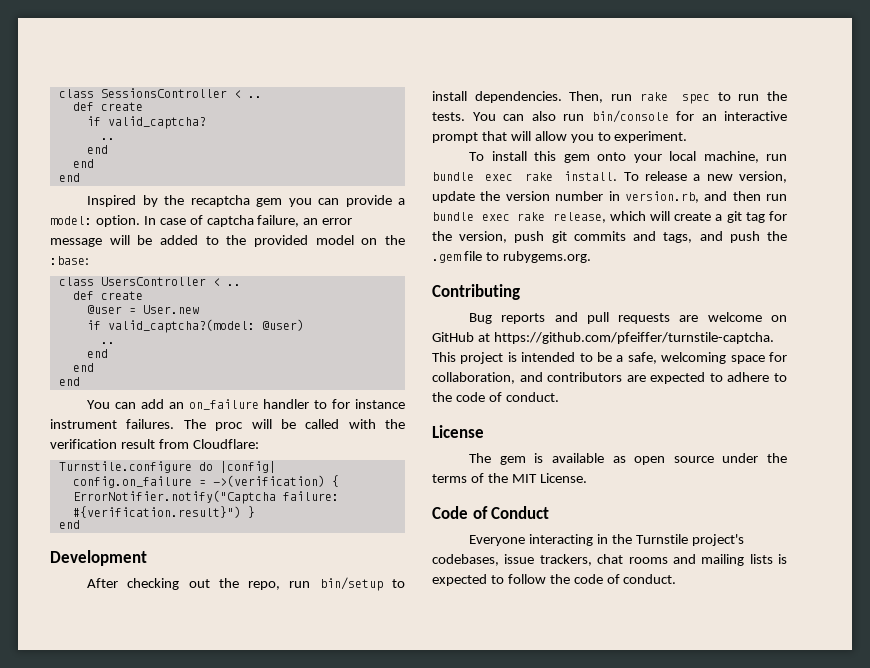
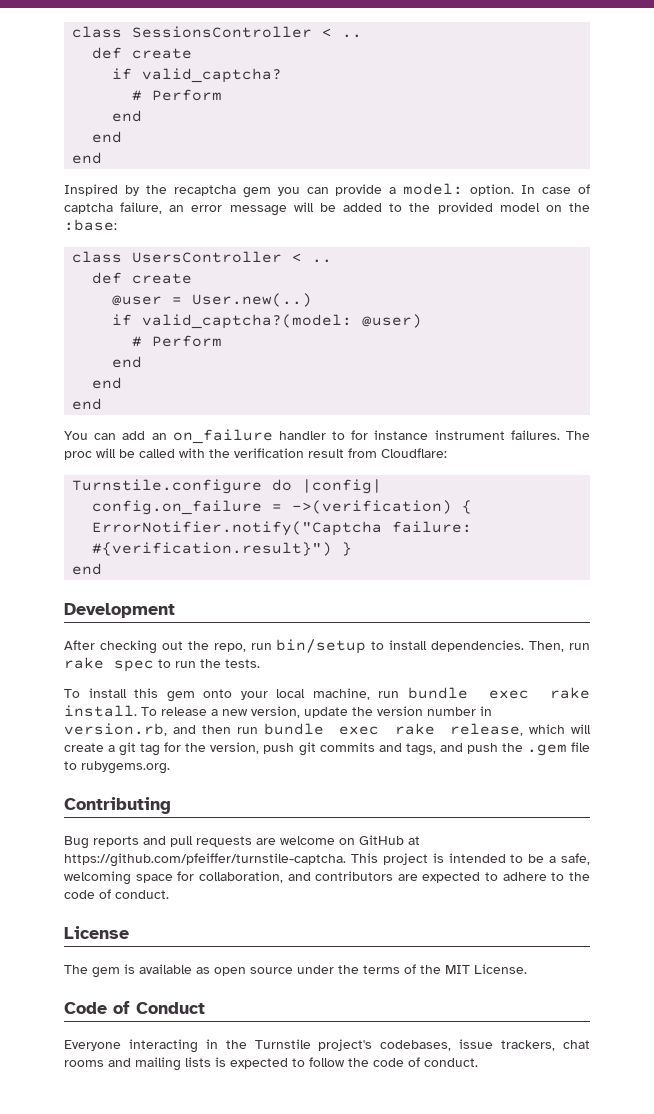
  if valid_captcha?
- ..
+ # Perform
- @user = User.new
+ @user = User.new(..)
  if valid_captcha?(model: @user)
- ..
+ # Perform
- You can also run bin/console for an interactive prompt that will allow you to experiment.

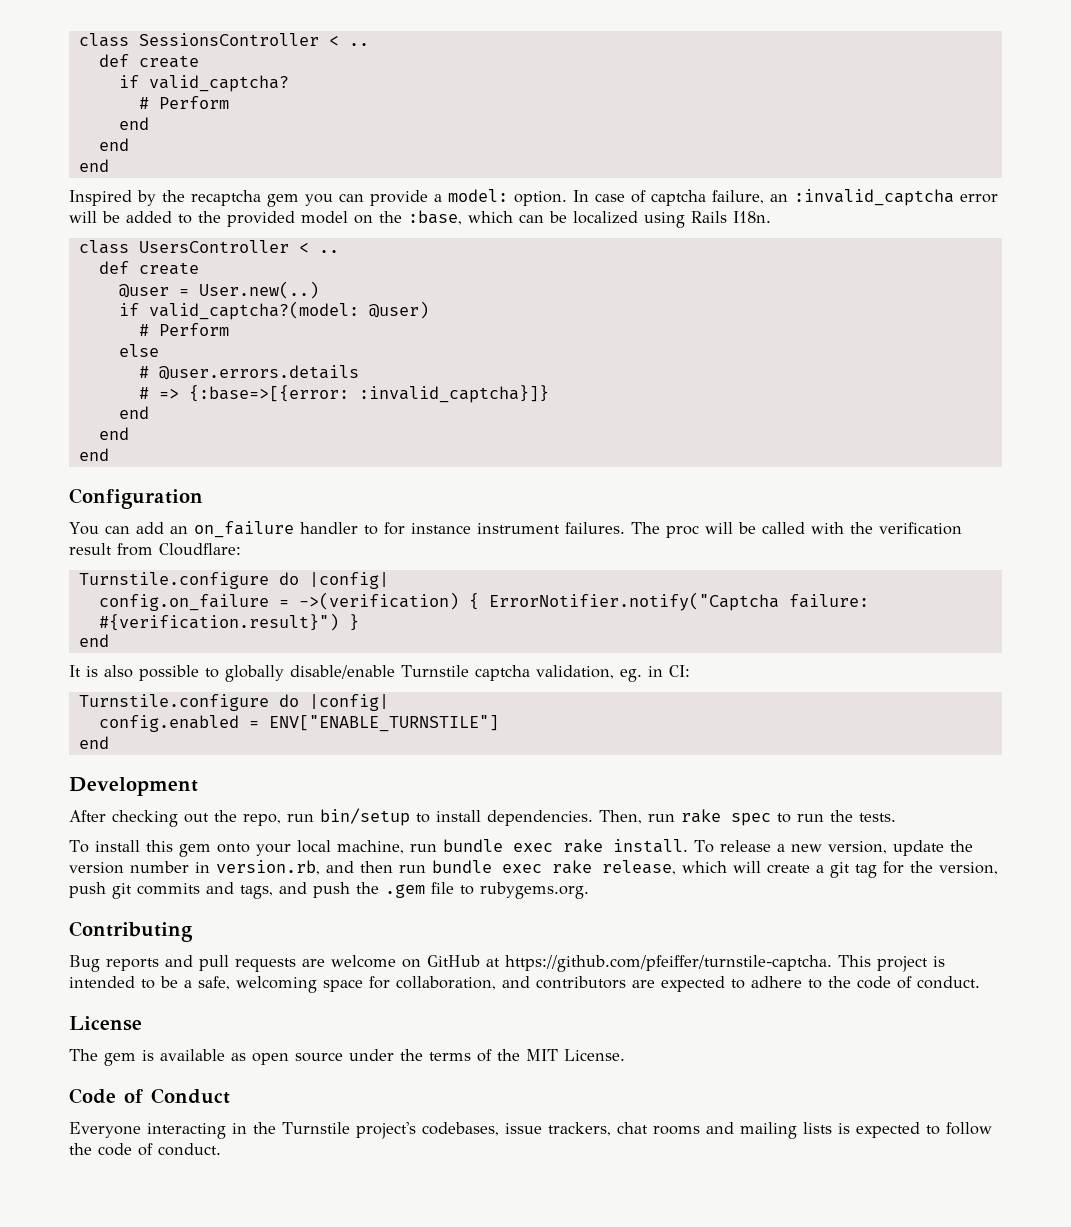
- In case of captcha failure, an error message will be added to the provided model on the :base:
+ In case of captcha failure, an :invalid_captcha error will be added to the provided model on the :base, which can be localized using Rails I18n.
  if valid_captcha?(model: @user)
  # Perform
+ else
+ # @user.errors.details
+ # => {:base=>[{error: :invalid_captcha}]}
  end
  end
  end
+ Configuration
+ It is also possible to globally disable/enable Turnstile captcha validation, eg. in CI:
+ Turnstile.configure do |config|
+ config.enabled = ENV["ENABLE_TURNSTILE"]
+ end

